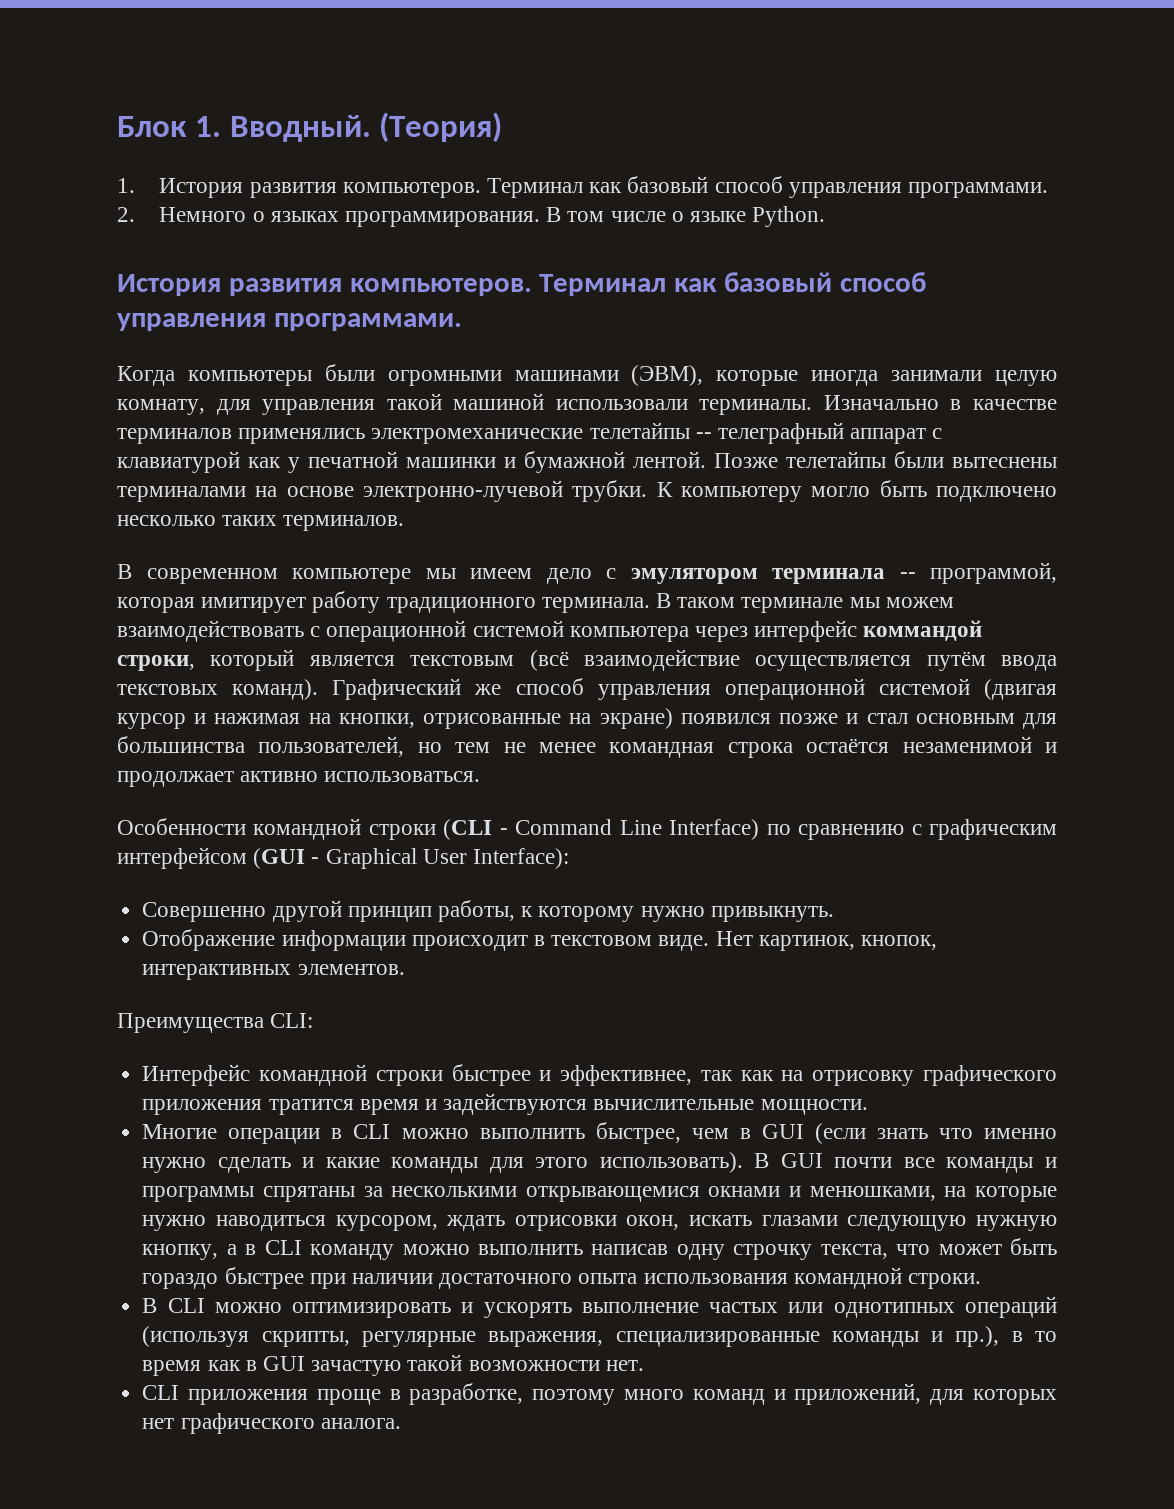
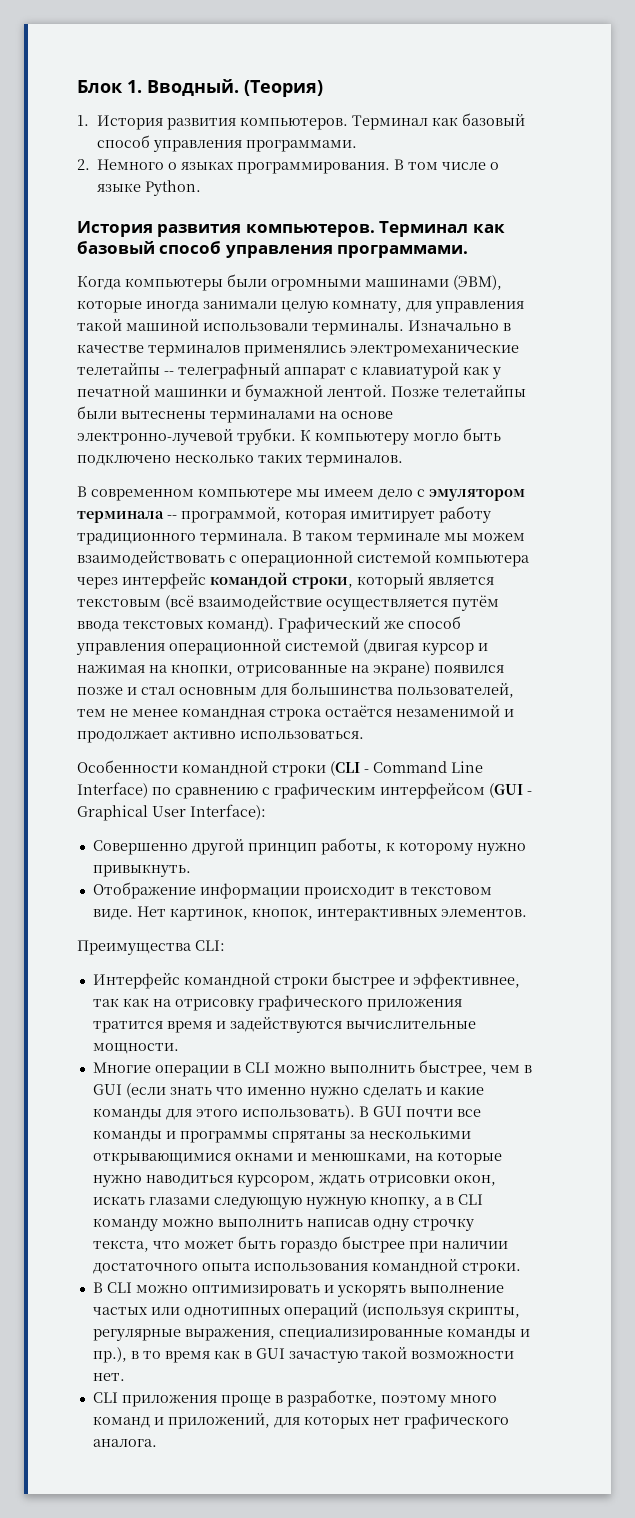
- В таком терминале мы можем взаимодействовать с операционной системой компьютера через интерфейс коммандой строки, который является текстовым (всё взаимодействие осуществляется путём ввода текстовых команд).
+ В таком терминале мы можем взаимодействовать с операционной системой компьютера через интерфейс командой строки, который является текстовым (всё взаимодействие осуществляется путём ввода текстовых команд).
- Графический же способ управления операционной системой (двигая курсор и нажимая на кнопки, отрисованные на экране) появился позже и стал основным для большинства пользователей, но тем не менее командная строка остаётся незаменимой и продолжает активно использоваться.
+ Графический же способ управления операционной системой (двигая курсор и нажимая на кнопки, отрисованные на экране) появился позже и стал основным для большинства пользователей, тем не менее командная строка остаётся незаменимой и продолжает активно использоваться.
- В GUI почти все команды и программы спрятаны за несколькими открывающемися окнами и менюшками, на которые нужно наводиться курсором, ждать отрисовки окон, искать глазами следующую нужную кнопку, а в CLI команду можно выполнить написав одну строчку текста, что может быть гораздо быстрее при наличии достаточного опыта использования командной строки.
+ В GUI почти все команды и программы спрятаны за несколькими открывающимися окнами и менюшками, на которые нужно наводиться курсором, ждать отрисовки окон, искать глазами следующую нужную кнопку, а в CLI команду можно выполнить написав одну строчку текста, что может быть гораздо быстрее при наличии достаточного опыта использования командной строки.

